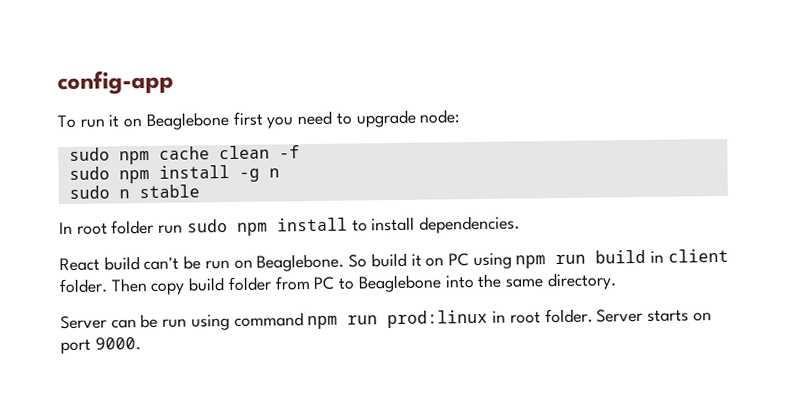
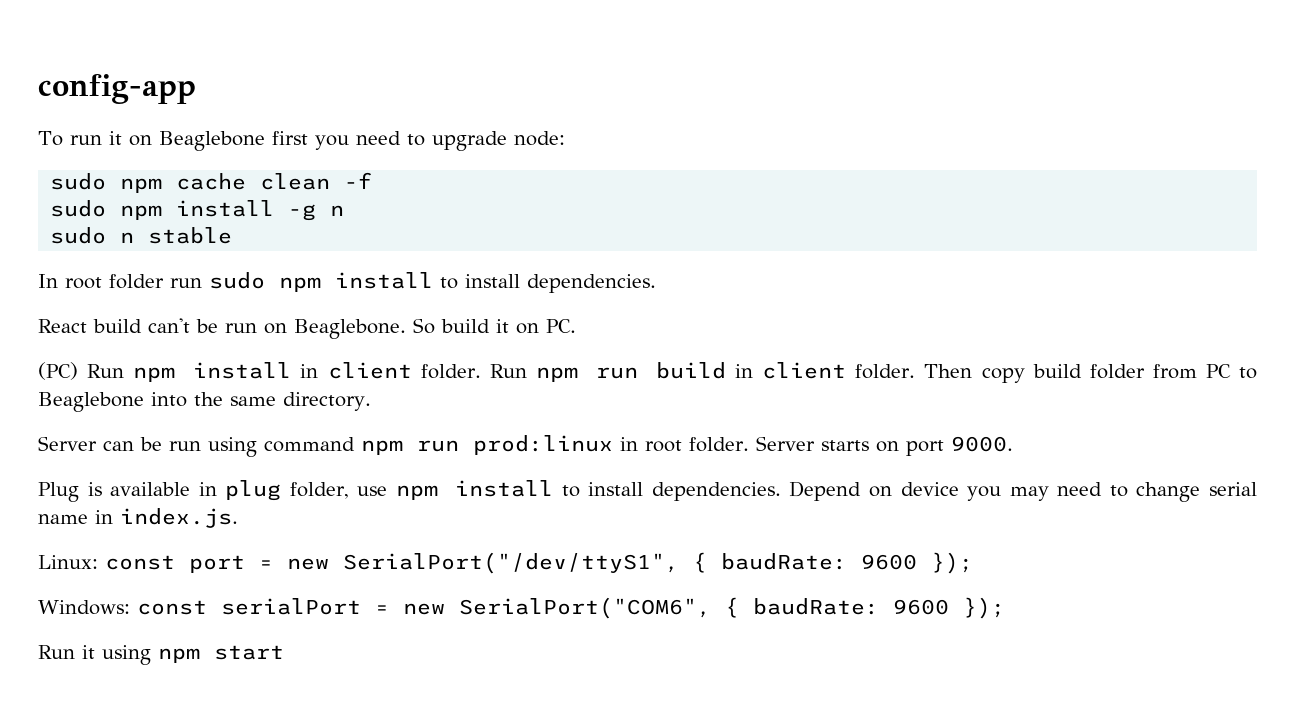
- So build it on PC using npm run build in client folder.
+ So build it on PC.
+ (PC) Run npm install in client folder. Run npm run build in client folder.
+ Plug is available in plug folder, use npm install to install dependencies. Depend on device you may need to change serial name in index.js.
+ Linux: const port = new SerialPort("/dev/ttyS1", { baudRate: 9600 });
+ Windows: const serialPort = new SerialPort("COM6", { baudRate: 9600 });
+ Run it using npm start

